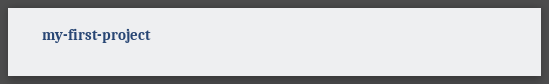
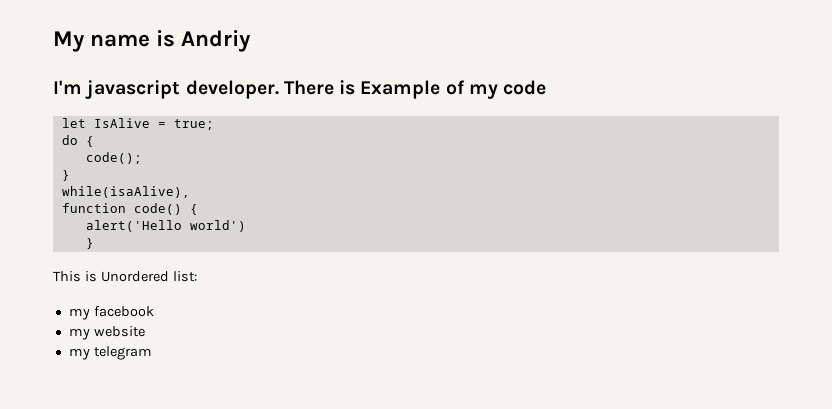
- my-first-project
+ My name is Andriy
+ I'm javascript developer. There is Example of my code
+ let IsAlive = true;
+ do {
+ code();
+ }
+ while(isaAlive),
+ function code() {
+ alert('Hello world')
+ }
+ This is Unordered list:
+ my facebook
+ my website
+ my telegram

